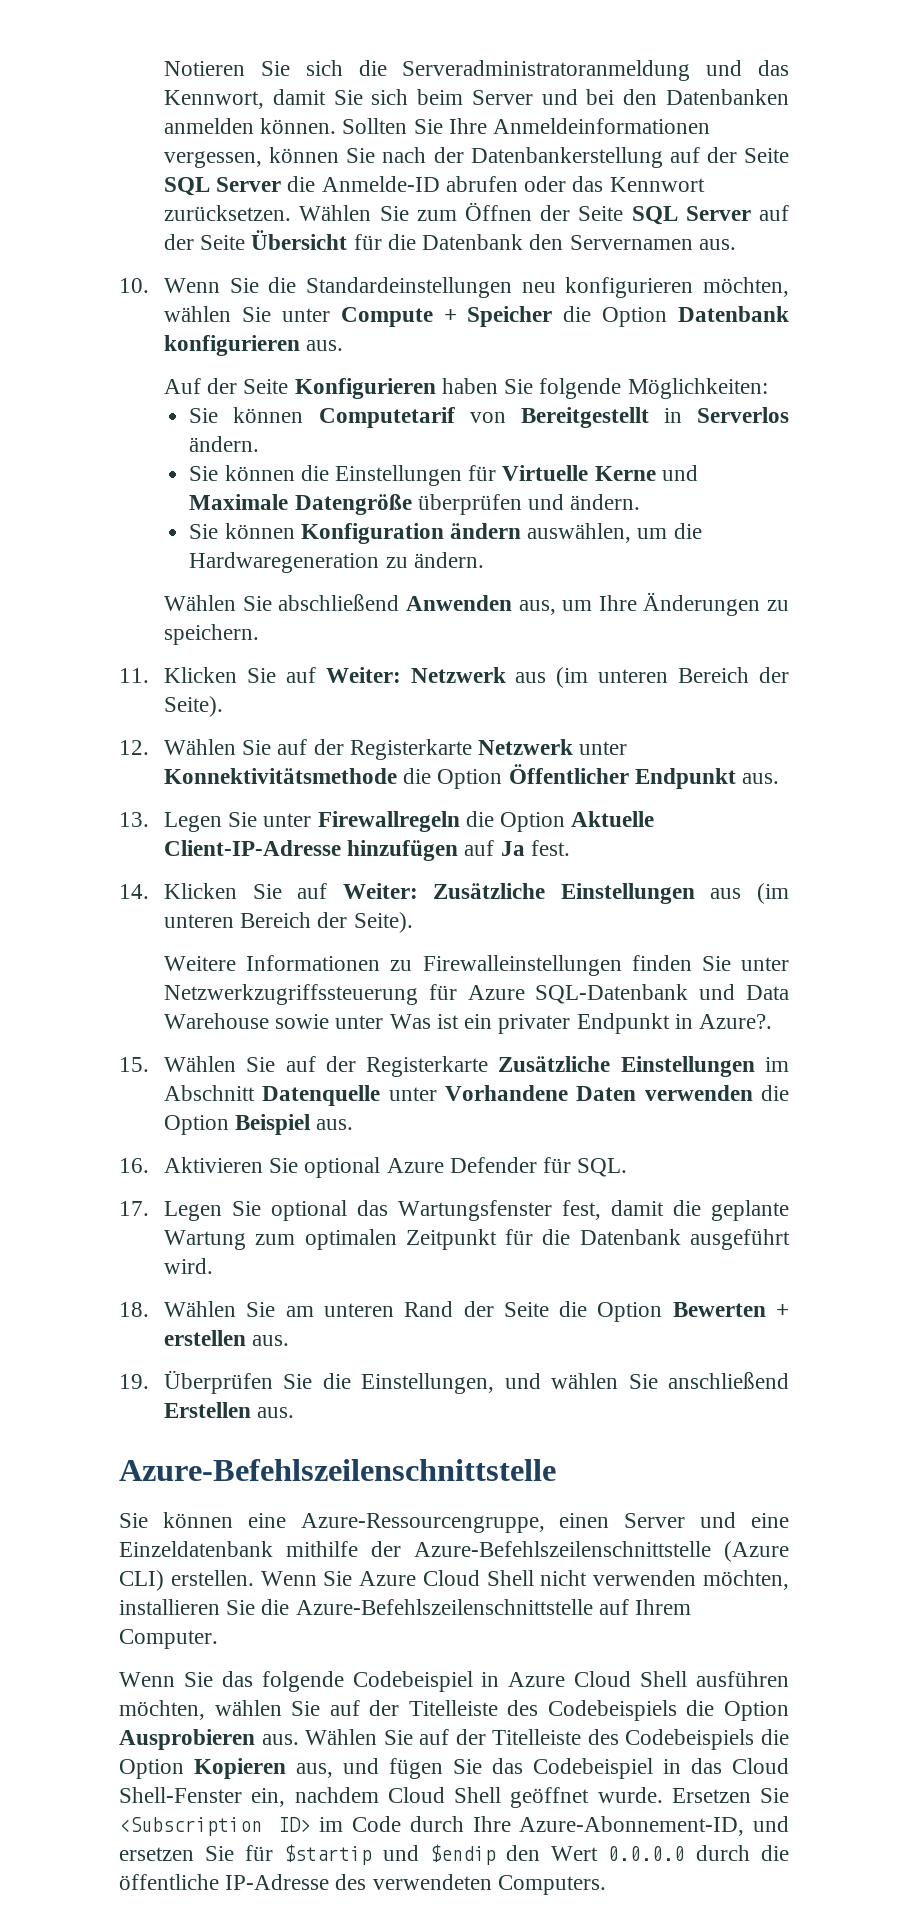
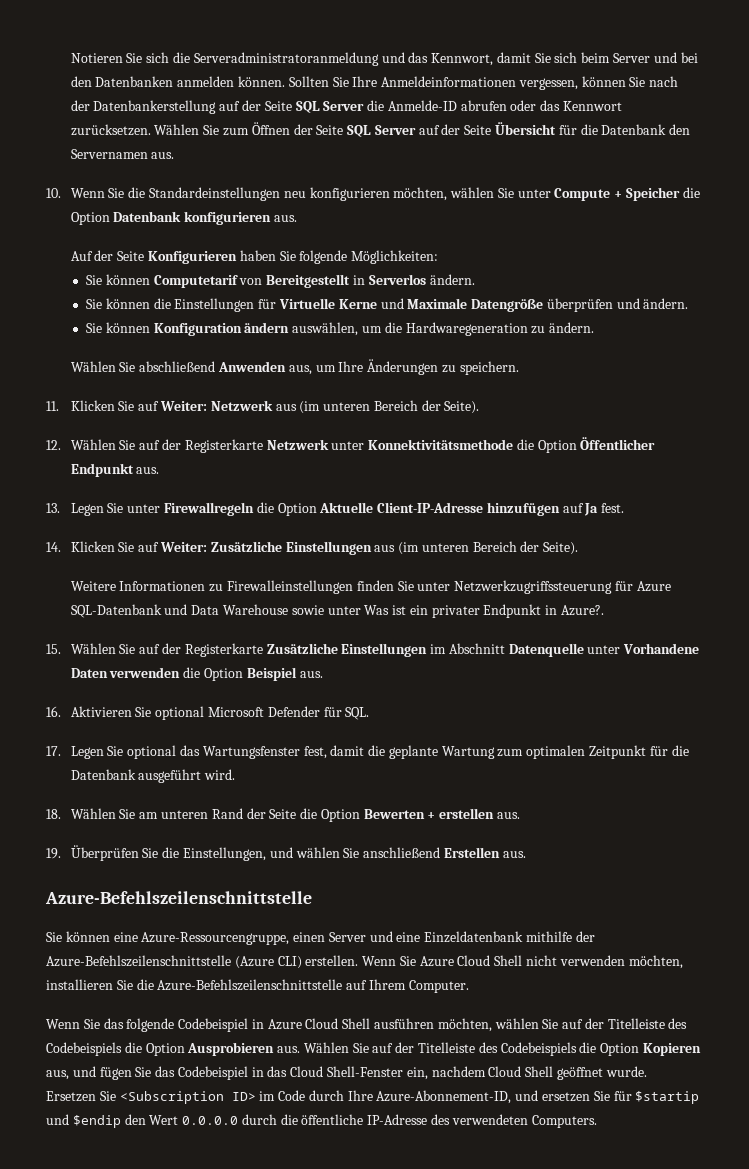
- 16. Aktivieren Sie optional Azure Defender für SQL.
+ 16. Aktivieren Sie optional Microsoft Defender für SQL.

